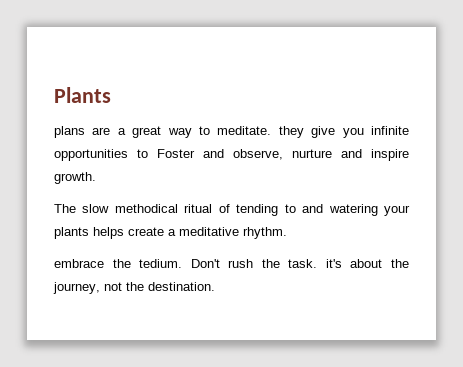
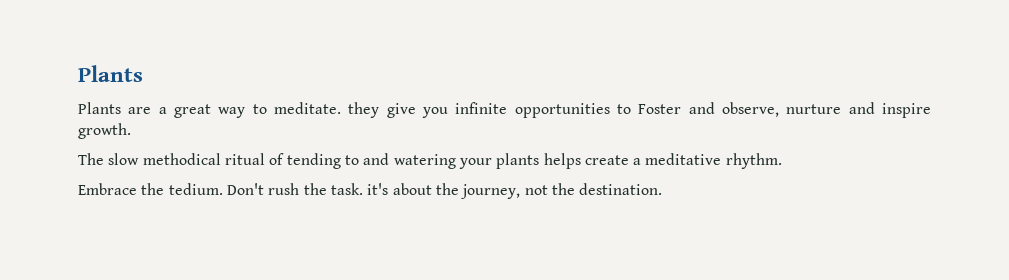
- plans are a great way to meditate. they give you infinite opportunities to Foster and observe, nurture and inspire growth.
+ Plants are a great way to meditate. they give you infinite opportunities to Foster and observe, nurture and inspire growth.
- embrace the tedium.
+ Embrace the tedium.

